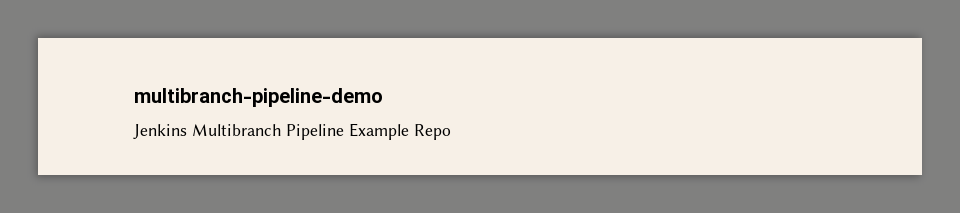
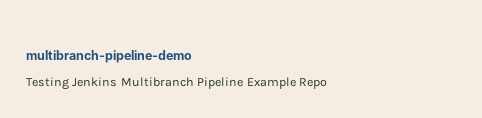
- Jenkins Multibranch Pipeline Example Repo
+ Testing Jenkins Multibranch Pipeline Example Repo

